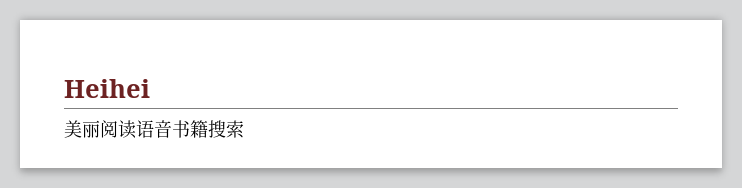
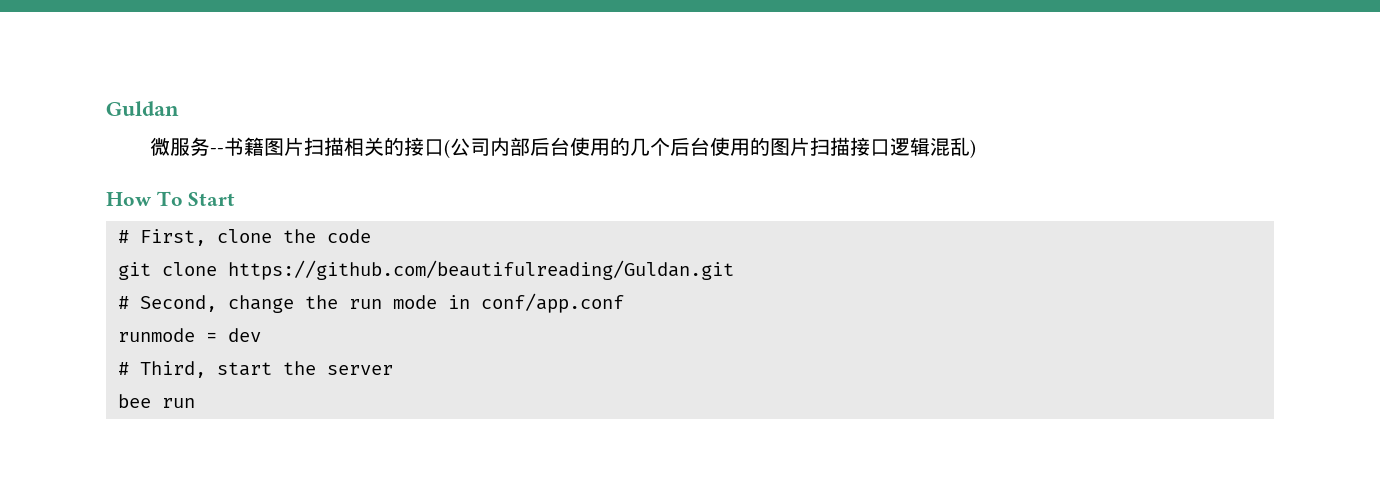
- Heihei
- 美丽阅读语音书籍搜索
+ Guldan
+ 微服务--书籍图片扫描相关的接口(公司内部后台使用的几个后台使用的图片扫描接口逻辑混乱)
+ How To Start
+ # First, clone the code
+ git clone https://github.com/beautifulreading/Guldan.git
+ # Second, change the run mode in conf/app.conf
+ runmode = dev
+ # Third, start the server
+ bee run

